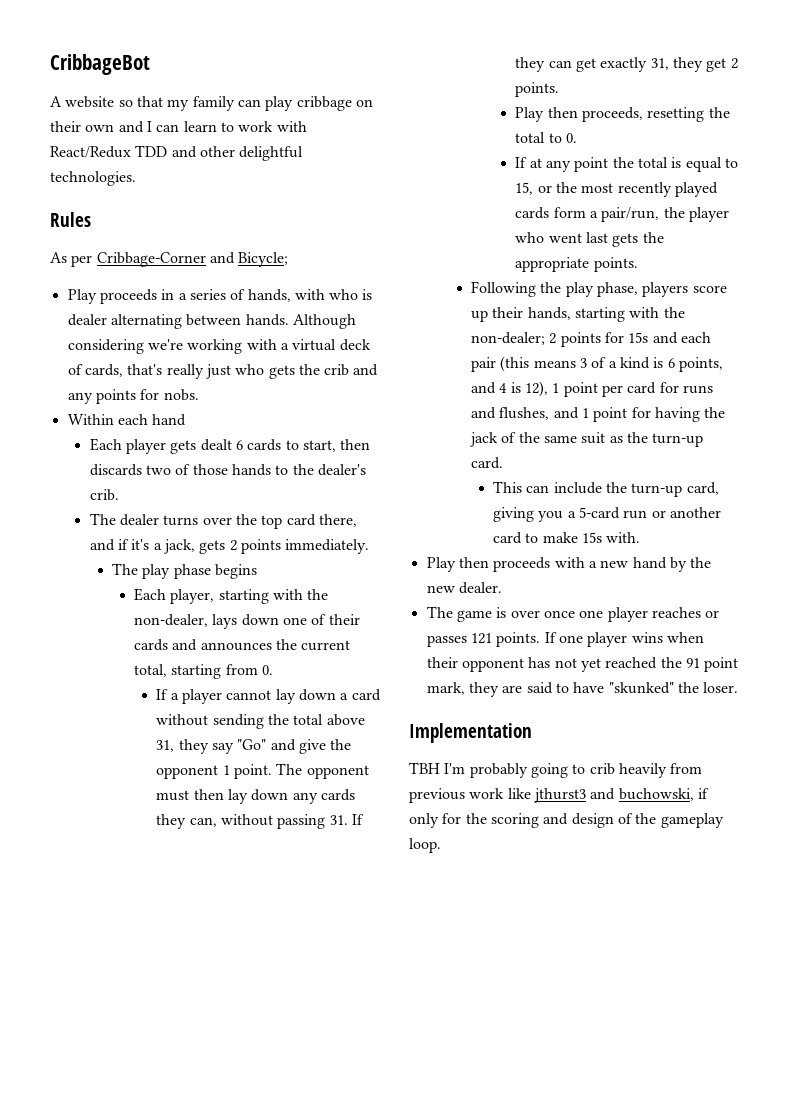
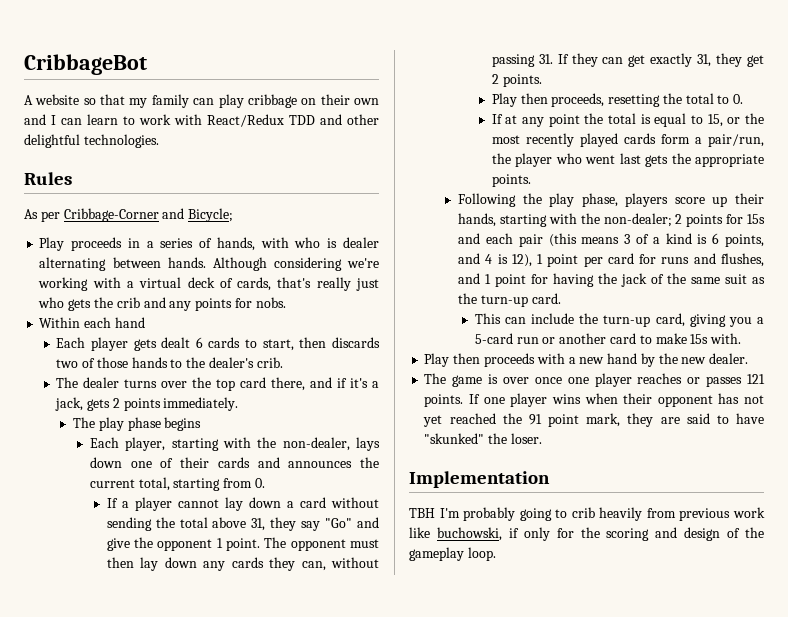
- TBH I'm probably going to crib heavily from previous work like jthurst3 and buchowski, if only for the scoring and design of the gameplay loop.
+ TBH I'm probably going to crib heavily from previous work like buchowski, if only for the scoring and design of the gameplay loop.

